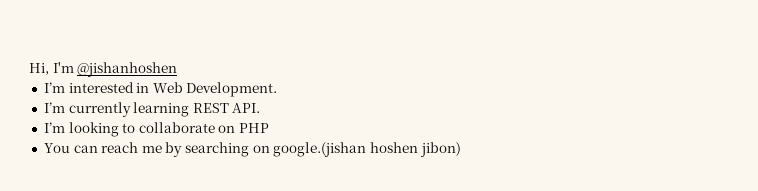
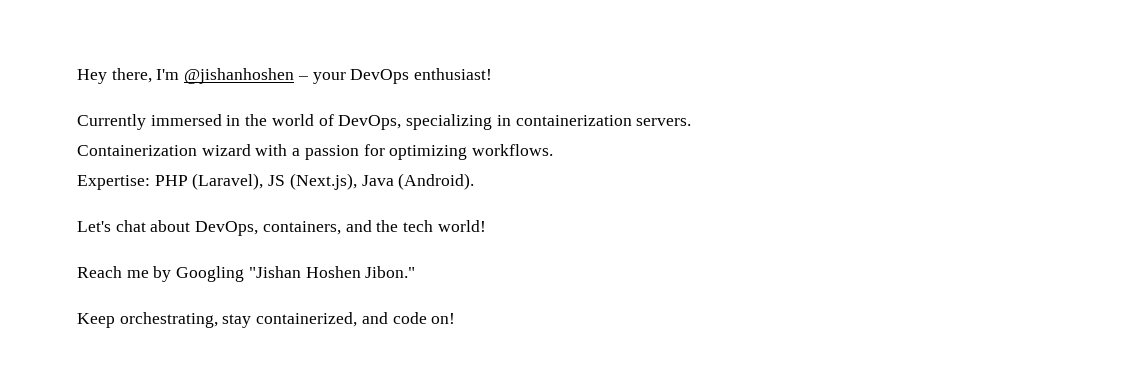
- Hi, I'm @jishanhoshen
- I’m interested in Web Development.
- I’m currently learning REST API.
- I’m looking to collaborate on PHP
- You can reach me by searching on google.(jishan hoshen jibon)
+ Hey there, I'm @jishanhoshen – your DevOps enthusiast!
+ Currently immersed in the world of DevOps, specializing in containerization servers.
+ Containerization wizard with a passion for optimizing workflows.
+ Expertise: PHP (Laravel), JS (Next.js), Java (Android).
+ Let's chat about DevOps, containers, and the tech world!
+ Reach me by Googling "Jishan Hoshen Jibon."
+ Keep orchestrating, stay containerized, and code on!

